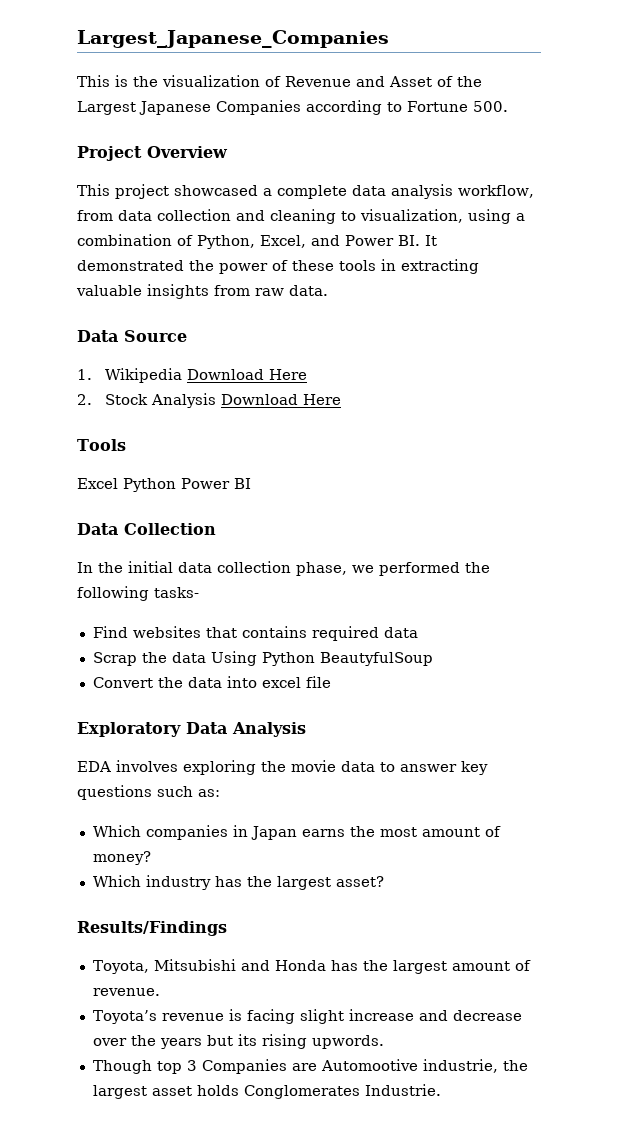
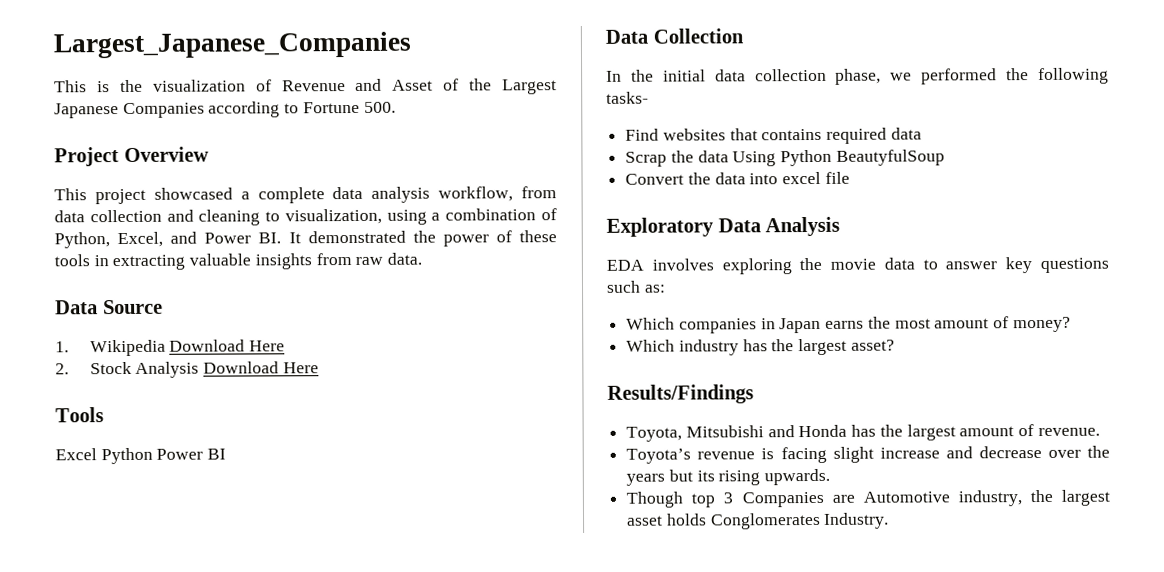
- Toyota’s revenue is facing slight increase and decrease over the years but its rising upwords.
+ Toyota’s revenue is facing slight increase and decrease over the years but its rising upwards.
- Though top 3 Companies are Automootive industrie, the largest asset holds Conglomerates Industrie.
+ Though top 3 Companies are Automotive industry, the largest asset holds Conglomerates Industry.

